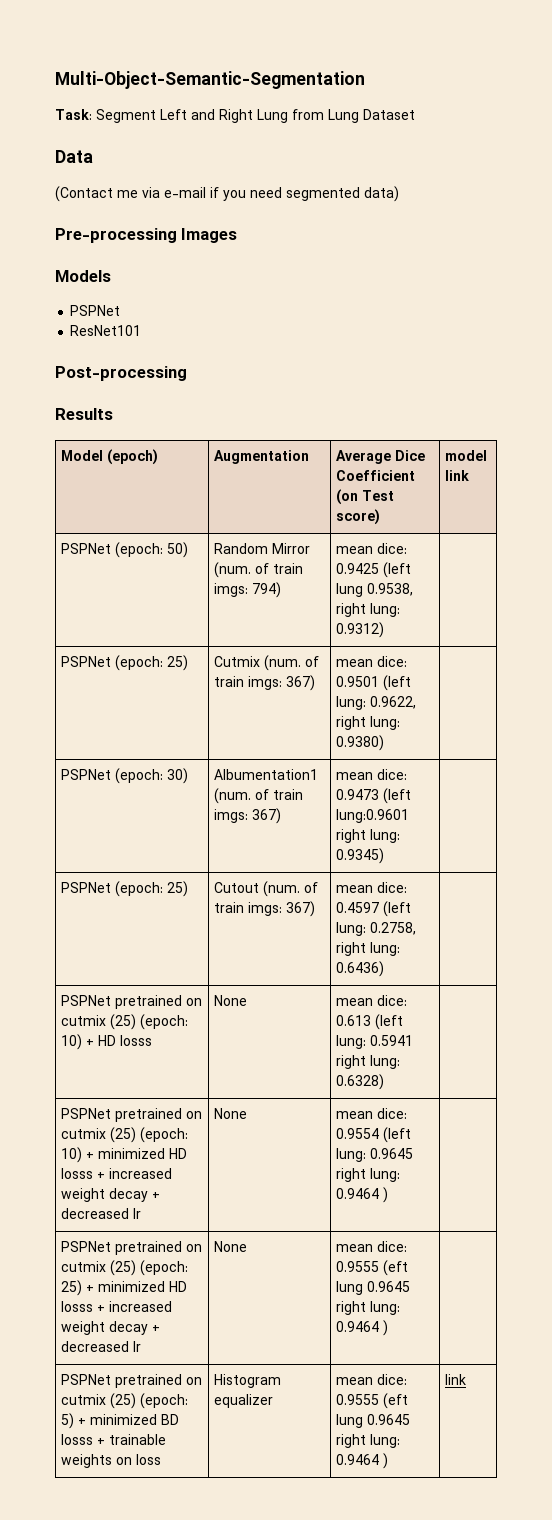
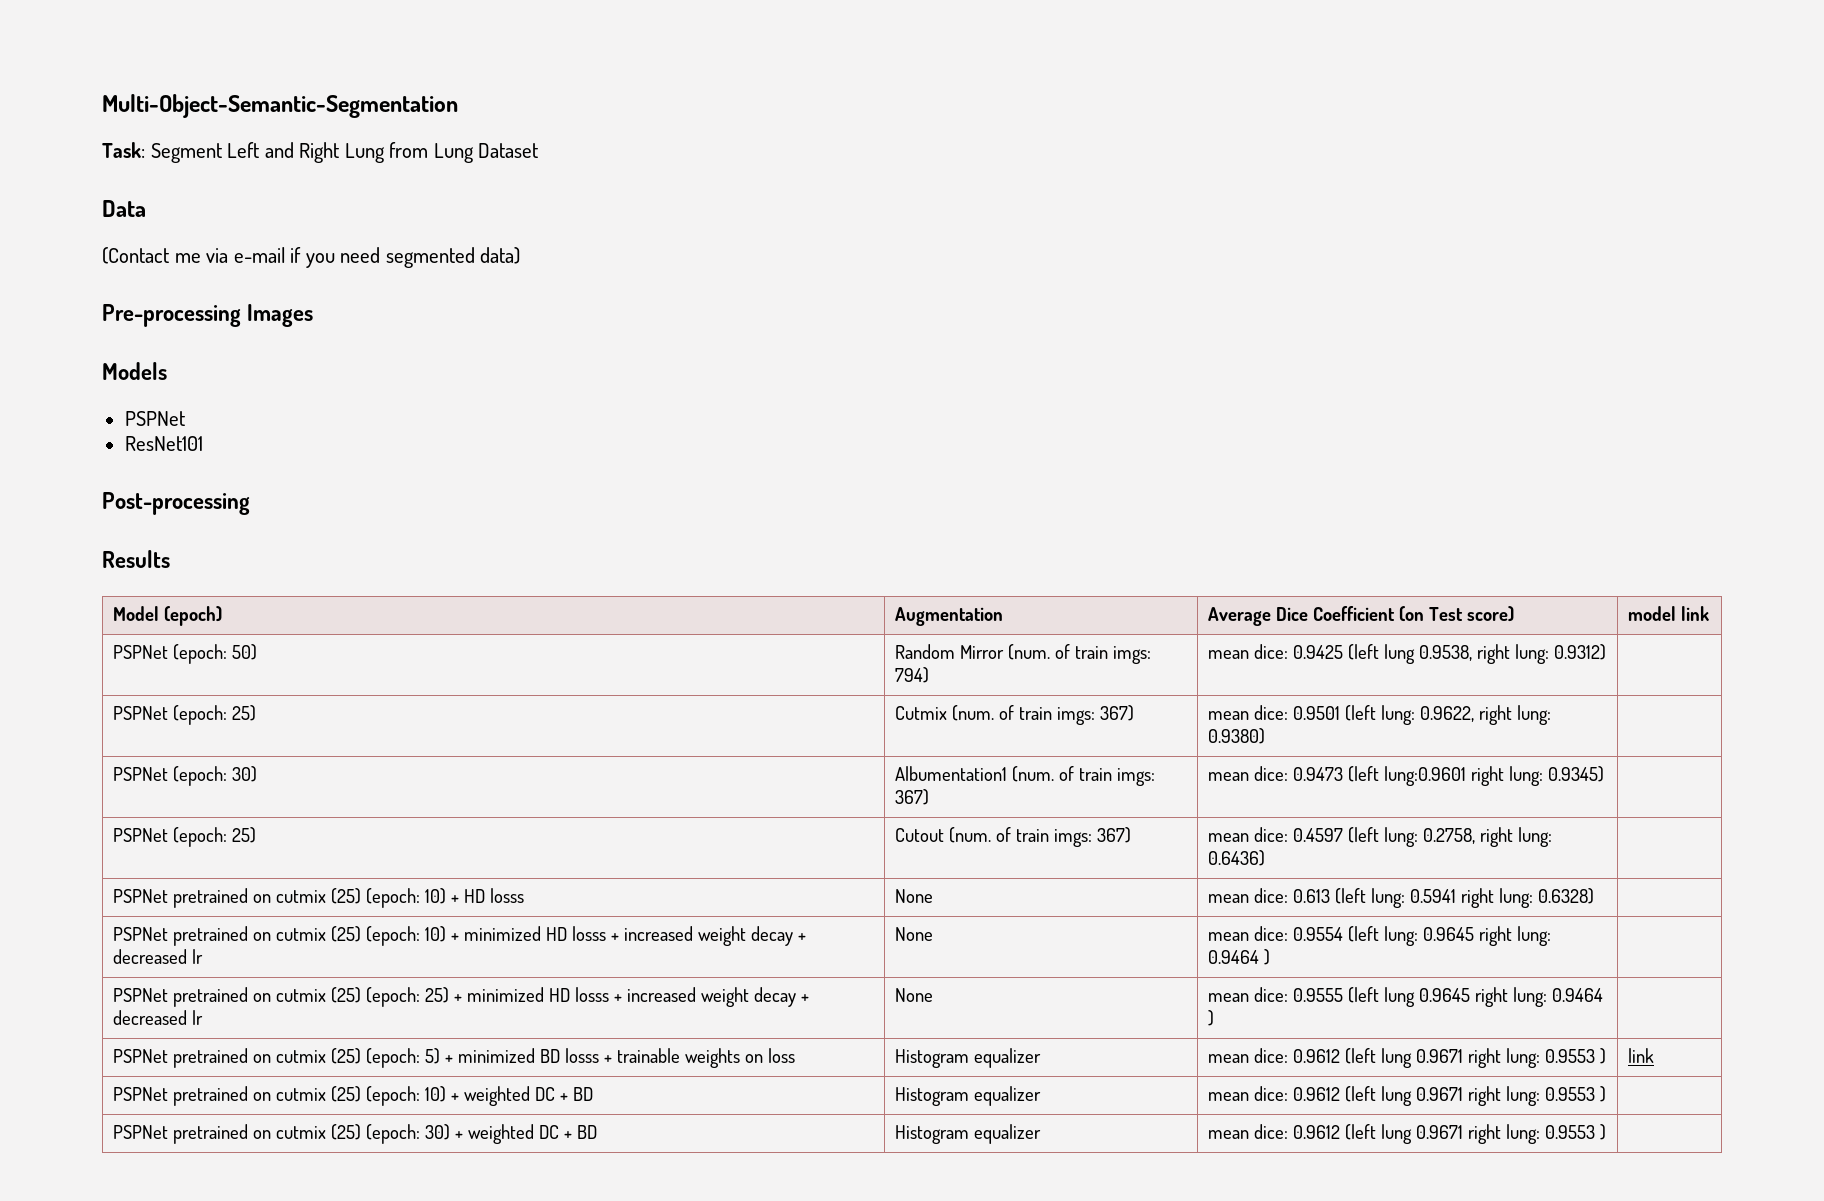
- PSPNet pretrained on cutmix (25) (epoch: 25) + minimized HD losss + increased weight decay + decreased lr | None | mean dice: 0.9555 (eft lung 0.9645 right lung: 0.9464 ) |
+ PSPNet pretrained on cutmix (25) (epoch: 25) + minimized HD losss + increased weight decay + decreased lr | None | mean dice: 0.9555 (left lung 0.9645 right lung: 0.9464 ) |
- PSPNet pretrained on cutmix (25) (epoch: 5) + minimized BD losss + trainable weights on loss | Histogram equalizer | mean dice: 0.9555 (eft lung 0.9645 right lung: 0.9464 ) | link
+ PSPNet pretrained on cutmix (25) (epoch: 5) + minimized BD losss + trainable weights on loss | Histogram equalizer | mean dice: 0.9612 (left lung 0.9671 right lung: 0.9553 ) | link
+ PSPNet pretrained on cutmix (25) (epoch: 10) + weighted DC + BD | Histogram equalizer | mean dice: 0.9612 (left lung 0.9671 right lung: 0.9553 ) |
+ PSPNet pretrained on cutmix (25) (epoch: 30) + weighted DC + BD | Histogram equalizer | mean dice: 0.9612 (left lung 0.9671 right lung: 0.9553 ) |

